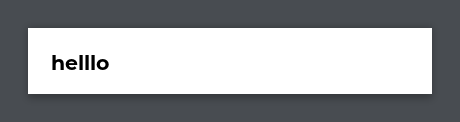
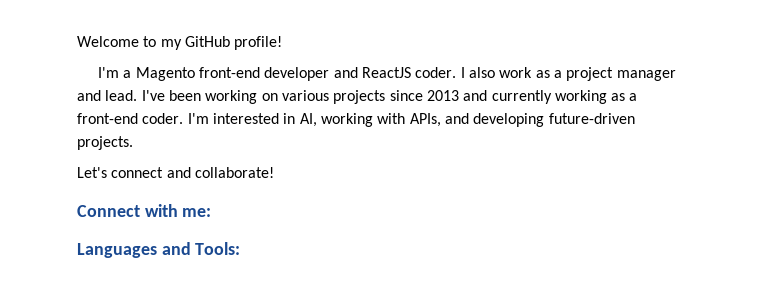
- helllo
+ Welcome to my GitHub profile!
+ I'm a Magento front-end developer and ReactJS coder. I also work as a project manager and lead. I've been working on various projects since 2013 and currently working as a front-end coder. I'm interested in AI, working with APIs, and developing future-driven projects.
+ Let's connect and collaborate!
+ Connect with me:
+ Languages and Tools:

